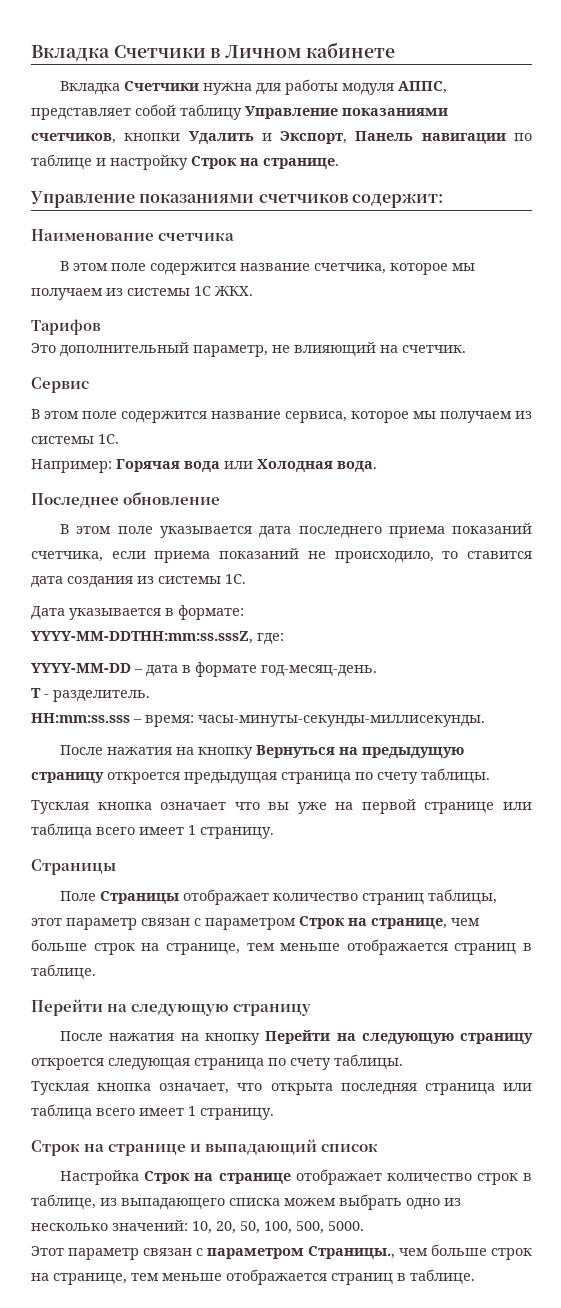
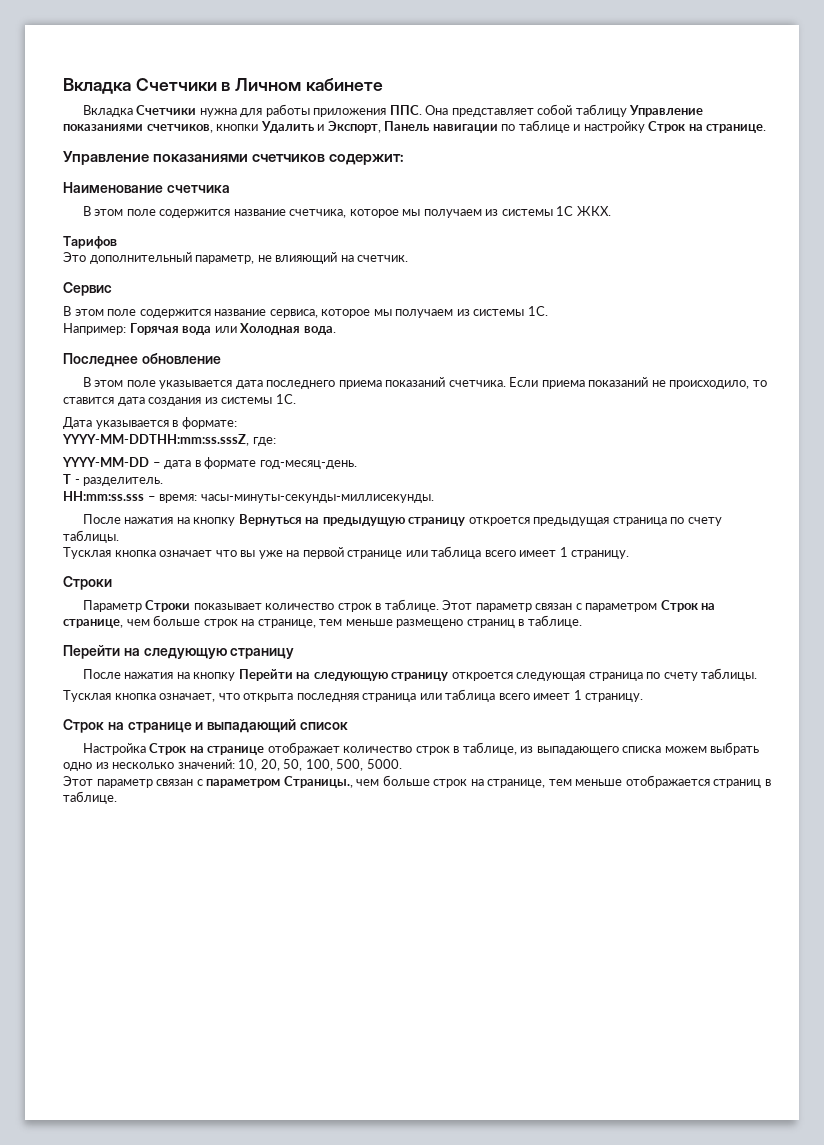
- Вкладка Счетчики нужна для работы модуля АППС, представляет собой таблицу Управление показаниями счетчиков, кнопки Удалить и Экспорт, Панель навигации по таблице и настройку Строк на странице.
+ Вкладка Счетчики нужна для работы приложения ППС. Она представляет собой таблицу Управление показаниями счетчиков, кнопки Удалить и Экспорт, Панель навигации по таблице и настройку Строк на странице.
- В этом поле указывается дата последнего приема показаний счетчика, если приема показаний не происходило, то ставится дата создания из системы 1С.
+ В этом поле указывается дата последнего приема показаний счетчика. Если приема показаний не происходило, то ставится дата создания из системы 1С.
  Тусклая кнопка означает что вы уже на первой странице или таблица всего имеет 1 страницу.
- Страницы
- Поле Страницы отображает количество страниц таблицы, этот параметр связан с параметром Строк на странице, чем больше строк на странице, тем меньше отображается страниц в таблице.
+ Строки
+ Параметр Строки показывает количество строк в таблице. Этот параметр связан с параметром Строк на странице, чем больше строк на странице, тем меньше размещено страниц в таблице.

